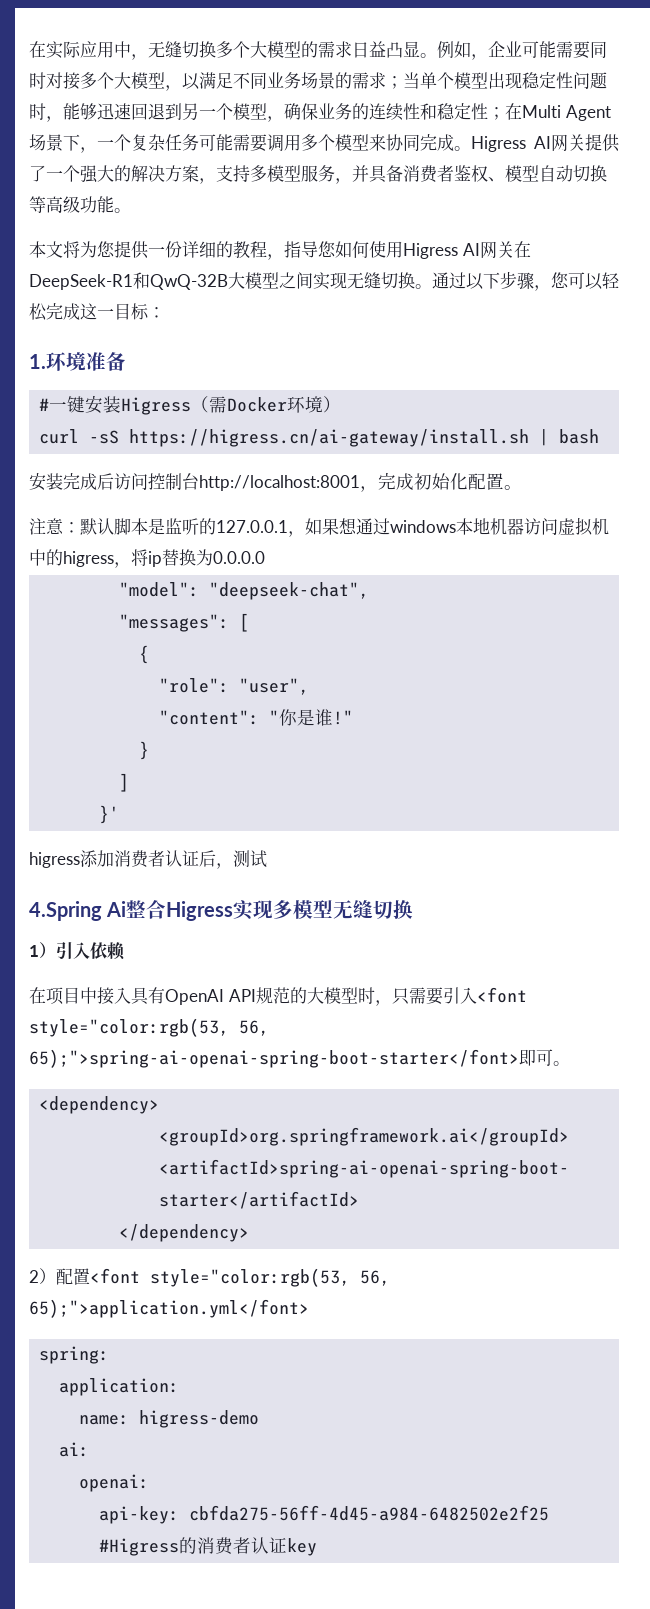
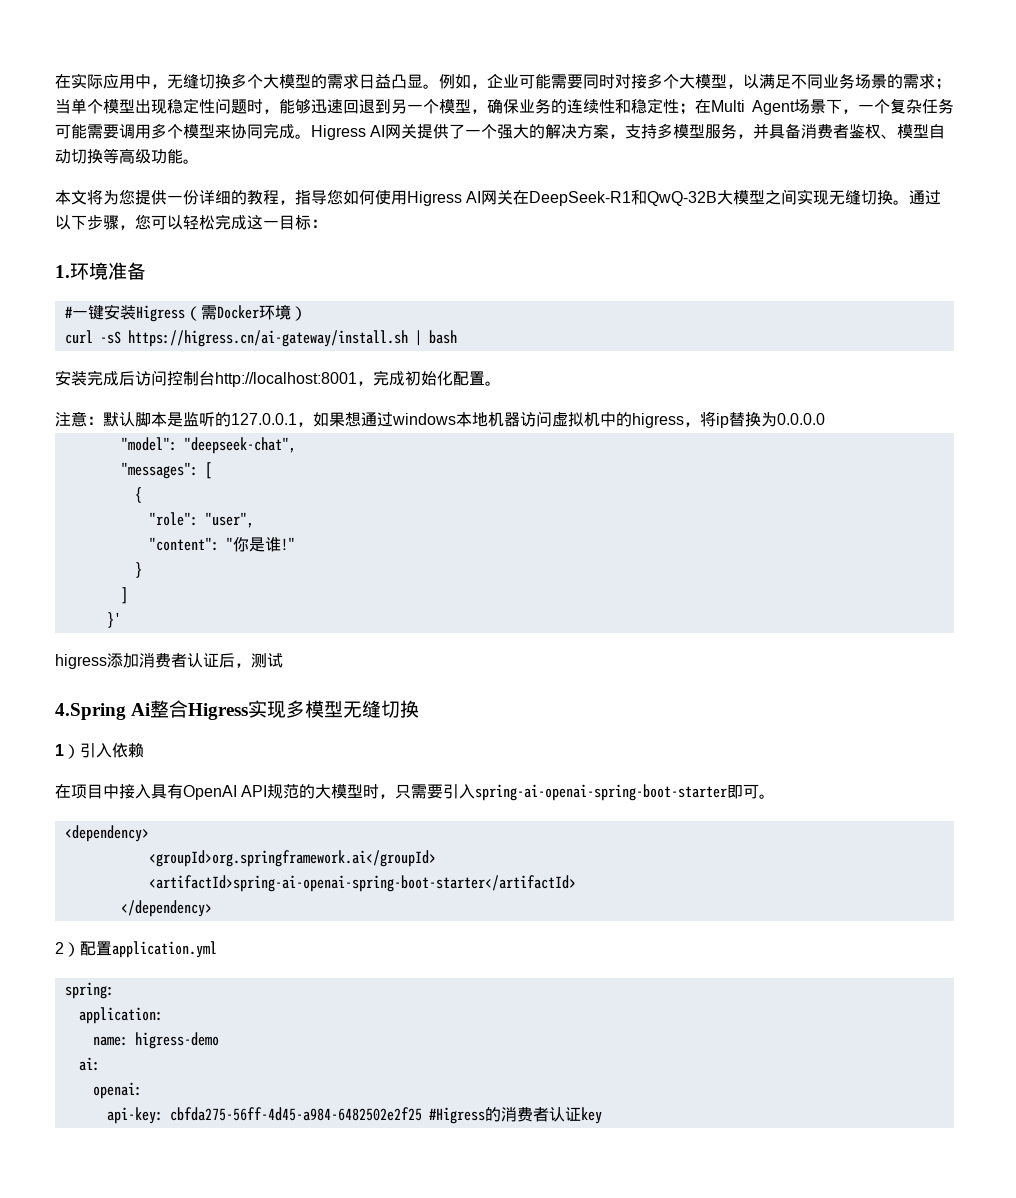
- 在项目中接入具有OpenAI API规范的大模型时，只需要引入<font style="color:rgb(53, 56, 65);">spring-ai-openai-spring-boot-starter</font>即可。
+ 在项目中接入具有OpenAI API规范的大模型时，只需要引入spring-ai-openai-spring-boot-starter即可。
- 2）配置<font style="color:rgb(53, 56, 65);">application.yml</font>
+ 2）配置application.yml

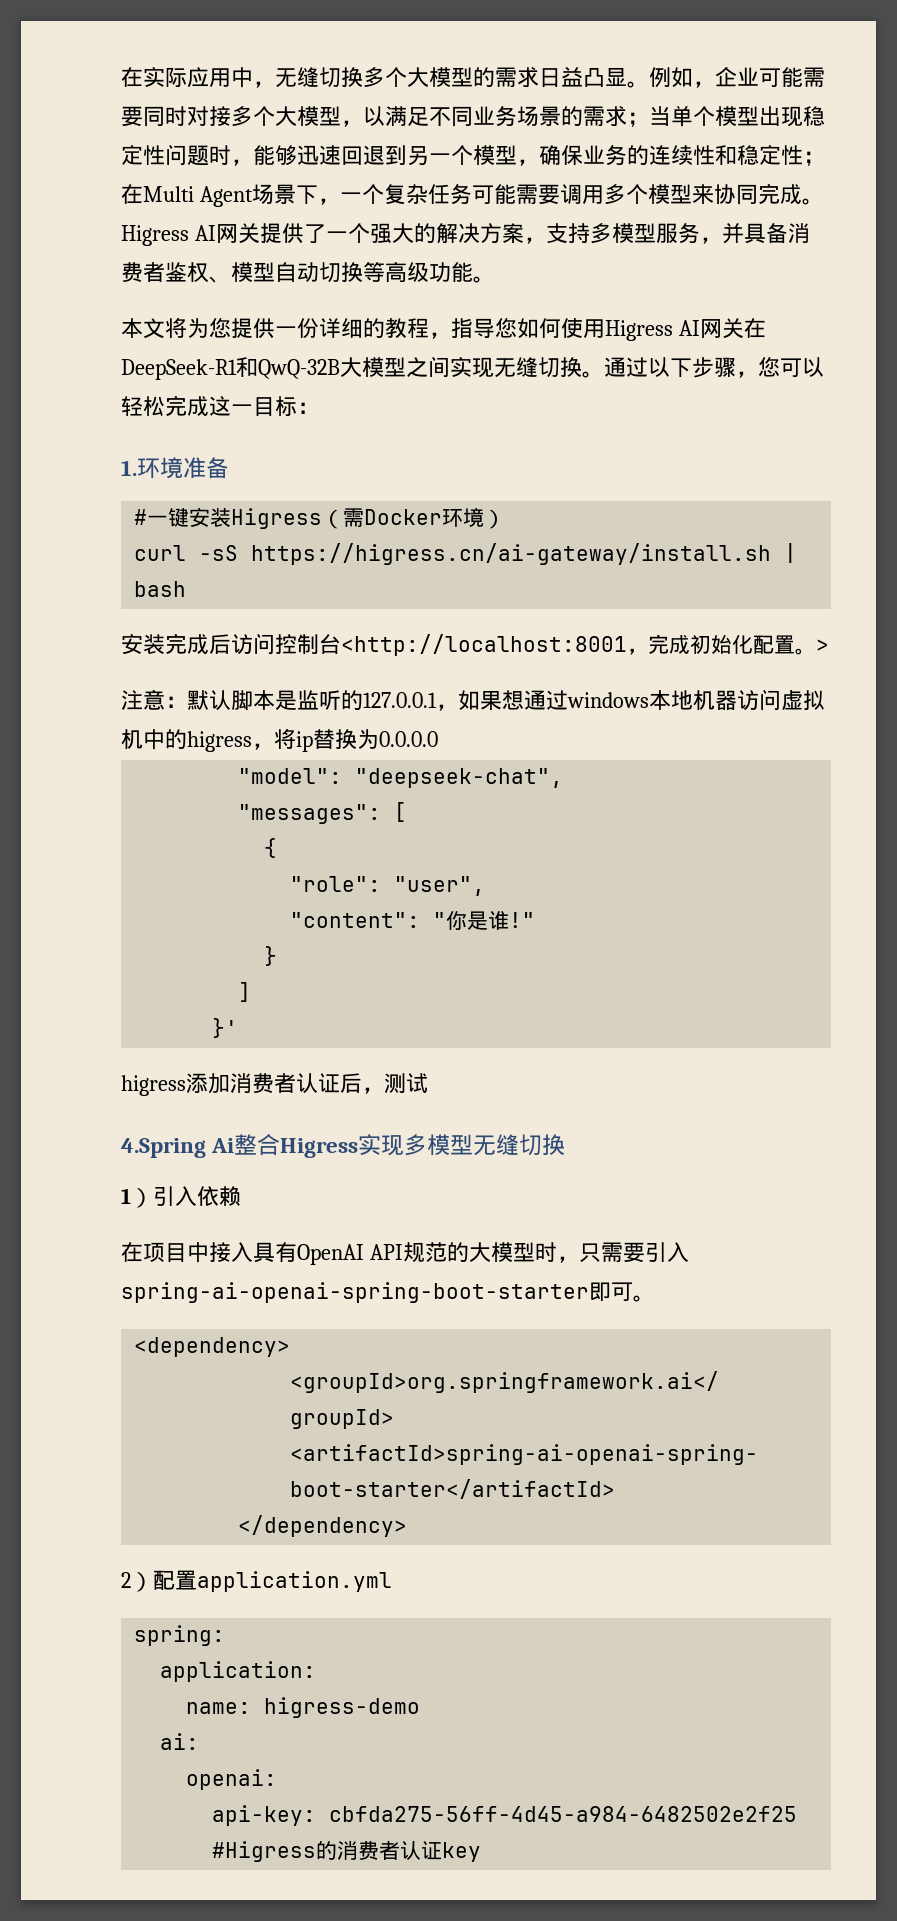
- 安装完成后访问控制台http://localhost:8001，完成初始化配置。
+ 安装完成后访问控制台<http://localhost:8001，完成初始化配置。>

